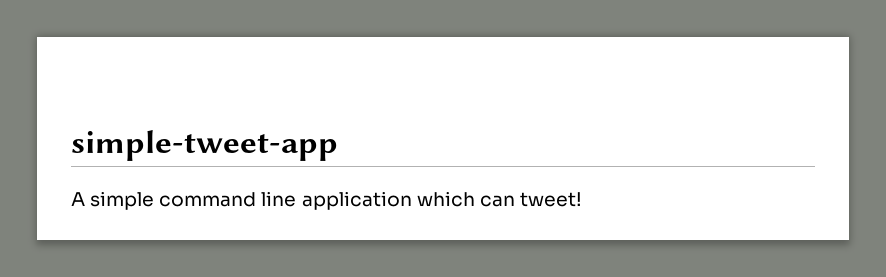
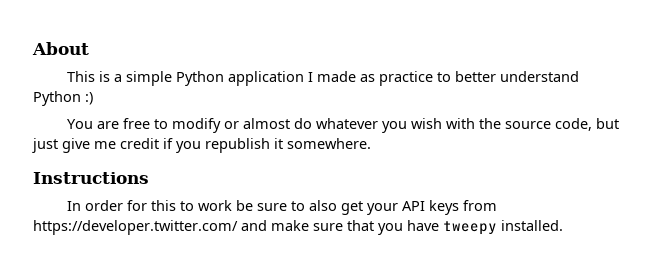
- simple-tweet-app
- A simple command line application which can tweet!
+ About
+ This is a simple Python application I made as practice to better understand Python :)
+ You are free to modify or almost do whatever you wish with the source code, but just give me credit if you republish it somewhere.
+ Instructions
+ In order for this to work be sure to also get your API keys from https://developer.twitter.com/ and make sure that you have tweepy installed.

